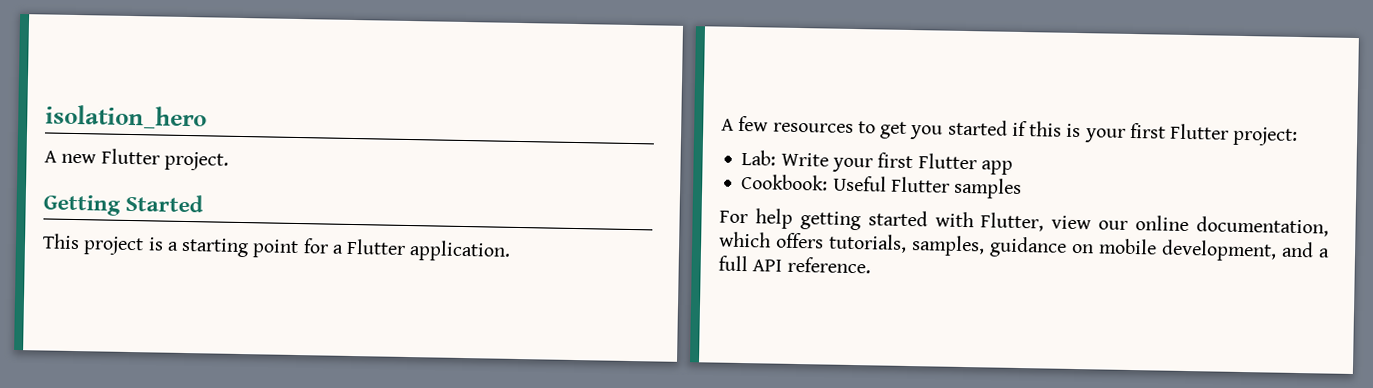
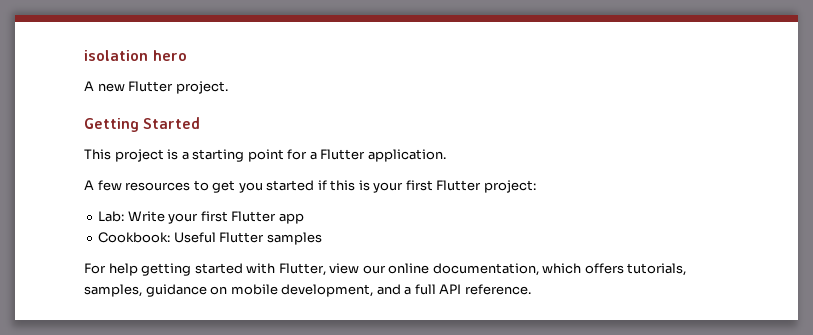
- isolation_hero
+ isolation hero

